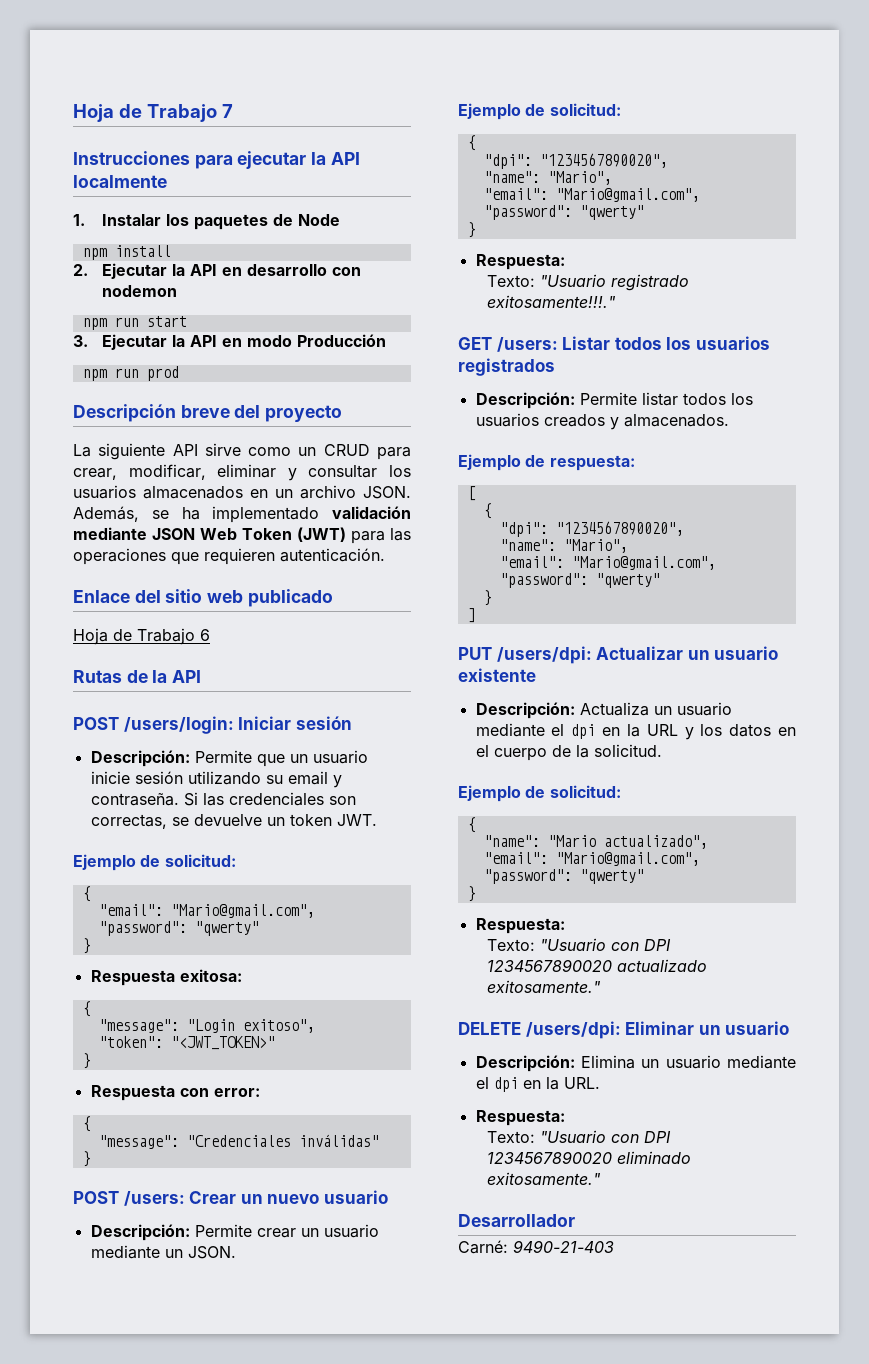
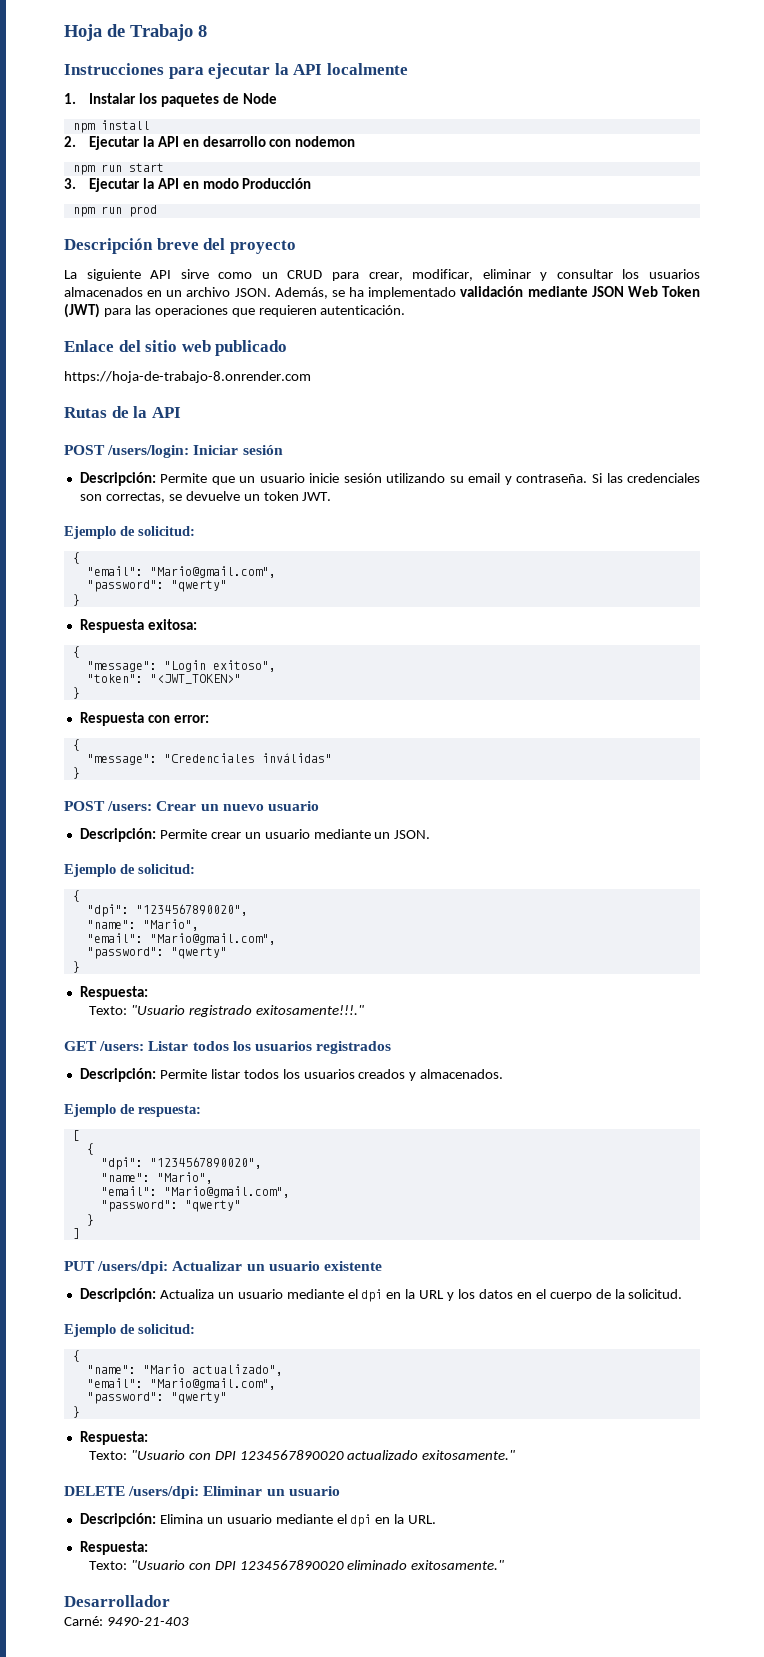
- Hoja de Trabajo 7
+ Hoja de Trabajo 8
- Hoja de Trabajo 6
+ https://hoja-de-trabajo-8.onrender.com

